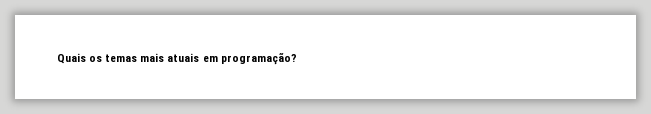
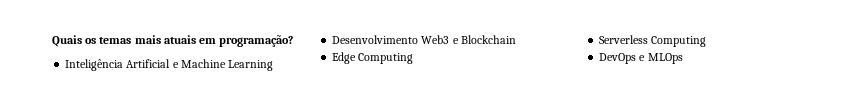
+ Inteligência Artificial e Machine Learning
+ Desenvolvimento Web3 e Blockchain
+ Edge Computing
+ Serverless Computing
+ DevOps e MLOps

